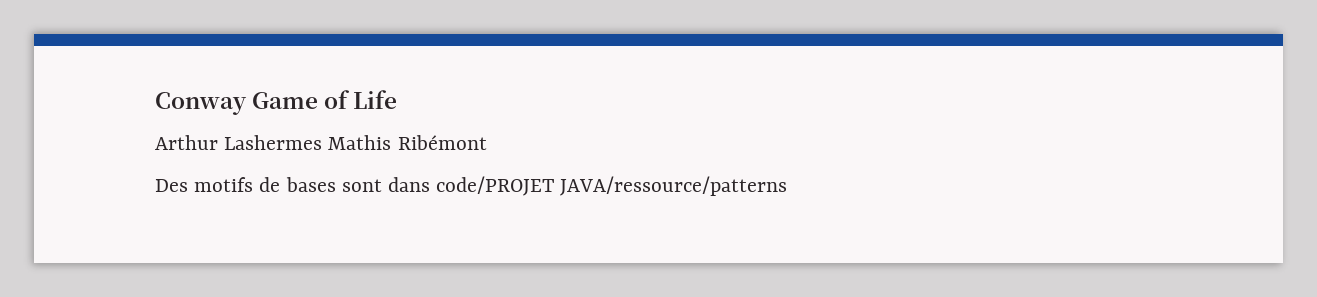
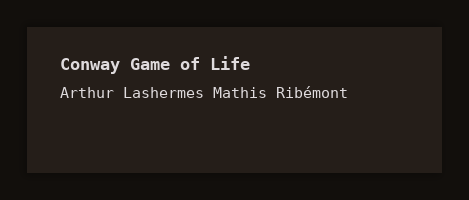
- Des motifs de bases sont dans code/PROJET JAVA/ressource/patterns

